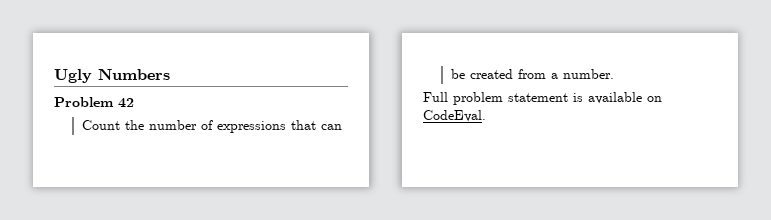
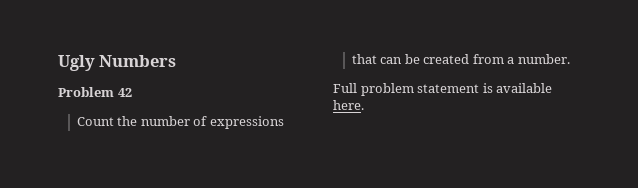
- Full problem statement is available on CodeEval.
+ Full problem statement is available here.

